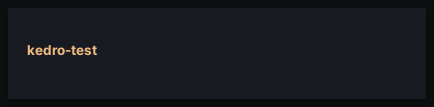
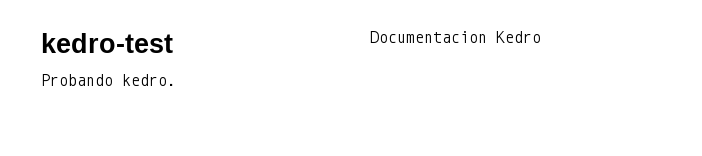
+ Probando kedro.
+ Documentacion Kedro

